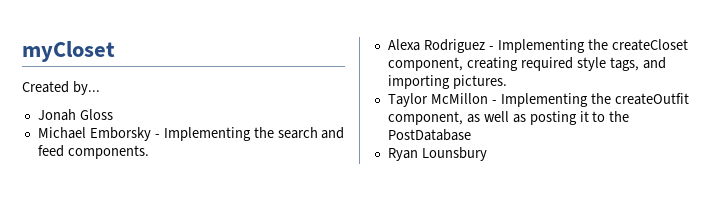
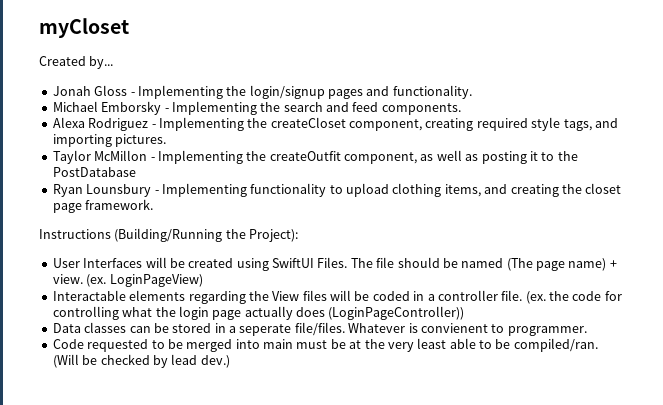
- Jonah Gloss
+ Jonah Gloss - Implementing the login/signup pages and functionality.
- Ryan Lounsbury
+ Ryan Lounsbury - Implementing functionality to upload clothing items, and creating the closet page framework.
+ Instructions (Building/Running the Project):
+ User Interfaces will be created using SwiftUI Files. The file should be named (The page name) + view. (ex. LoginPageView)
+ Interactable elements regarding the View files will be coded in a controller file. (ex. the code for controlling what the login page actually does (LoginPageController))
+ Data classes can be stored in a seperate file/files. Whatever is convienent to programmer.
+ Code requested to be merged into main must be at the very least able to be compiled/ran. (Will be checked by lead dev.)

